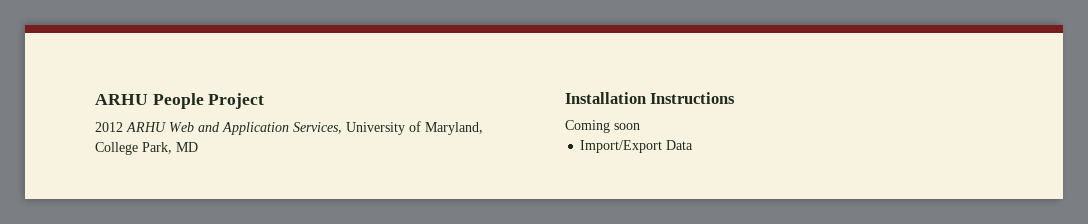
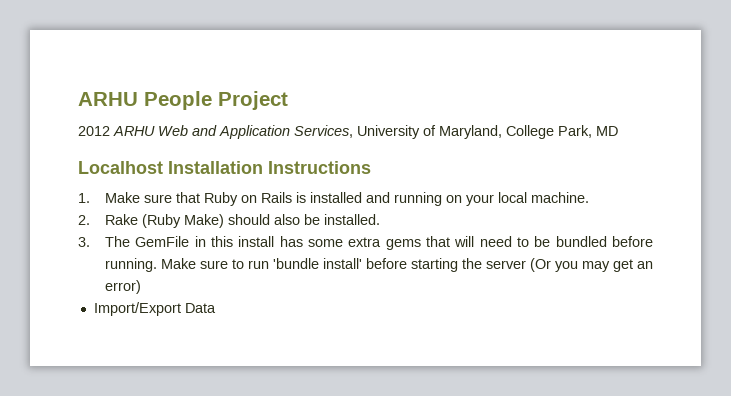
- Installation Instructions
+ Localhost Installation Instructions
- Coming soon
+ 1. Make sure that Ruby on Rails is installed and running on your local machine.
+ 2. Rake (Ruby Make) should also be installed.
+ 3. The GemFile in this install has some extra gems that will need to be bundled before running. Make sure to run 'bundle install' before starting the server (Or you may get an error)

